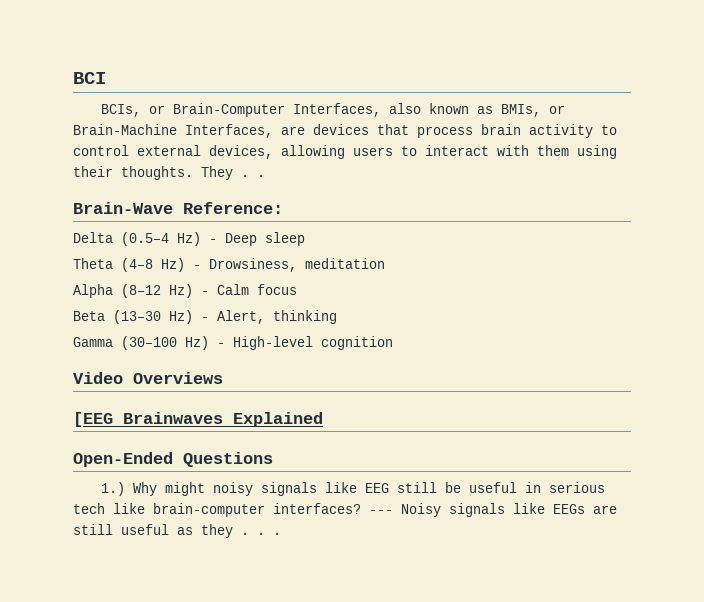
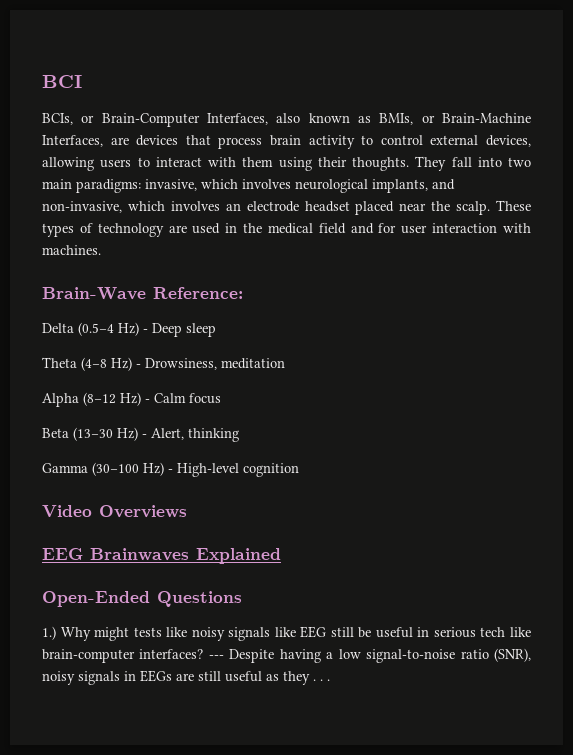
- They . .
+ They fall into two main paradigms: invasive, which involves neurological implants, and non-invasive, which involves an electrode headset placed near the scalp. These types of technology are used in the medical field and for user interaction with machines.
- [EEG Brainwaves Explained
+ EEG Brainwaves Explained
- 1.) Why might noisy signals like EEG still be useful in serious tech like brain-computer interfaces?
+ 1.) Why might tests like noisy signals like EEG still be useful in serious tech like brain-computer interfaces?
- --- Noisy signals like EEGs are still useful as they . . .
+ --- Despite having a low signal-to-noise ratio (SNR), noisy signals in EEGs are still useful as they . . .

